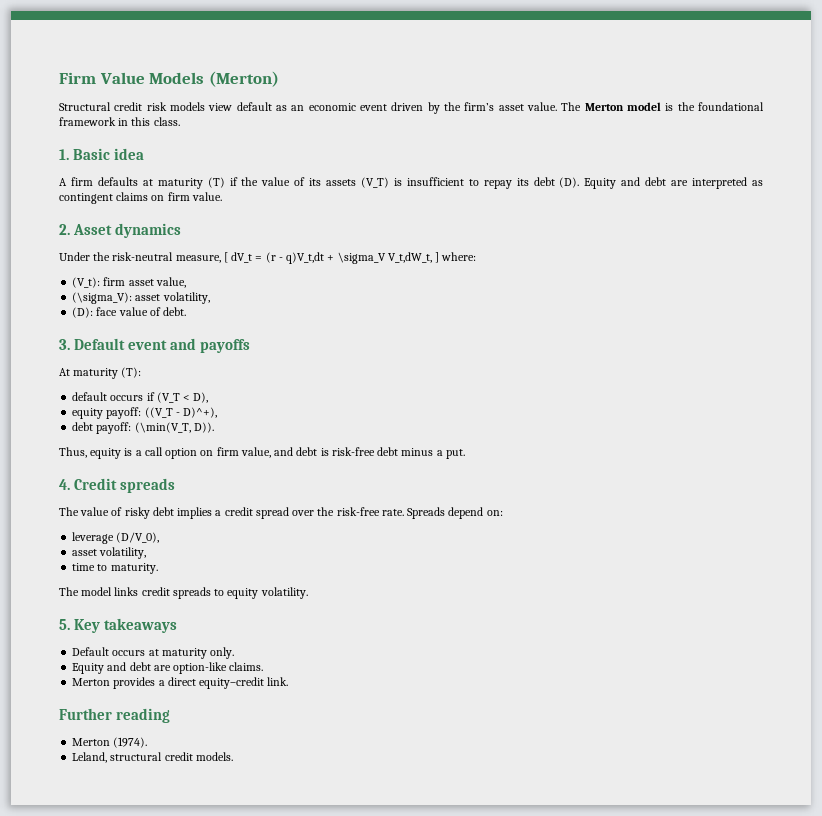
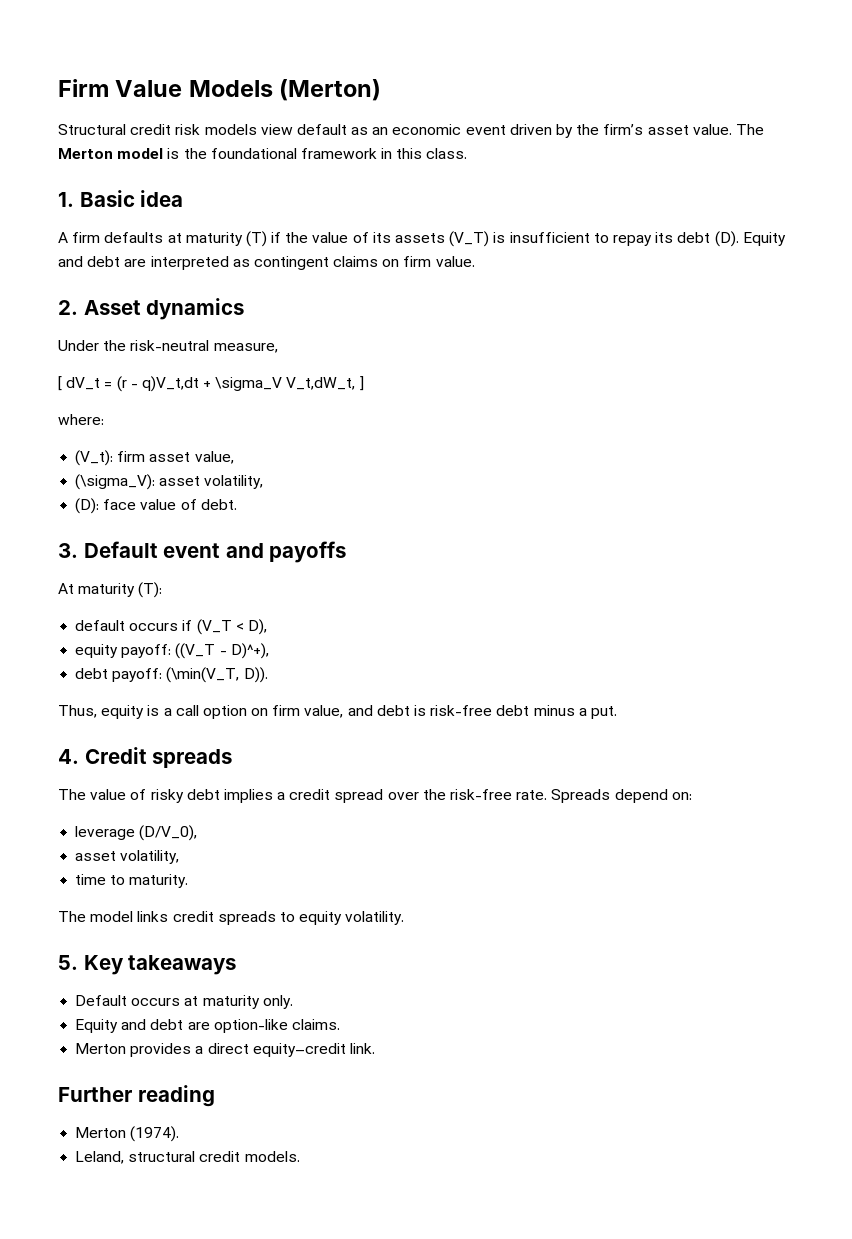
- Under the risk-neutral measure, [ dV_t = (r - q)V_t,dt + \sigma_V V_t,dW_t, ] where:
+ Under the risk-neutral measure,
+ [ dV_t = (r - q)V_t,dt + \sigma_V V_t,dW_t, ]
+ where:

